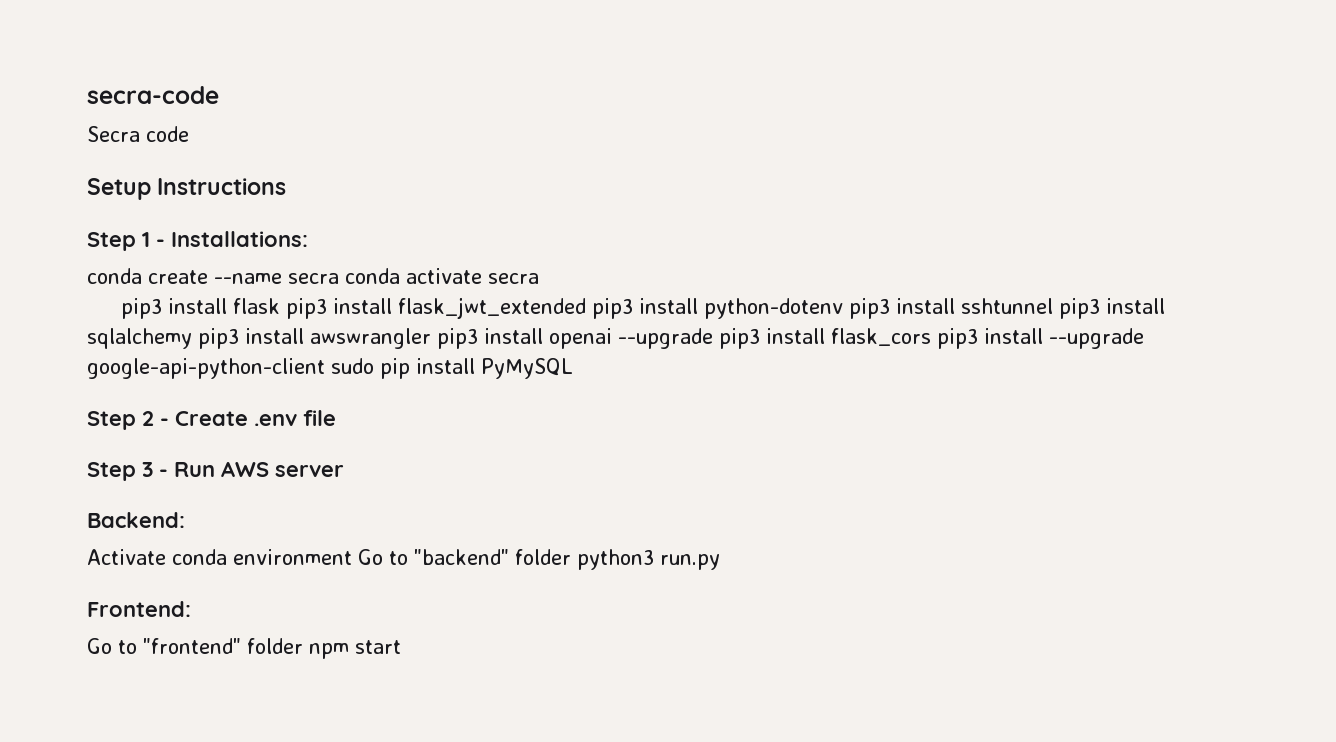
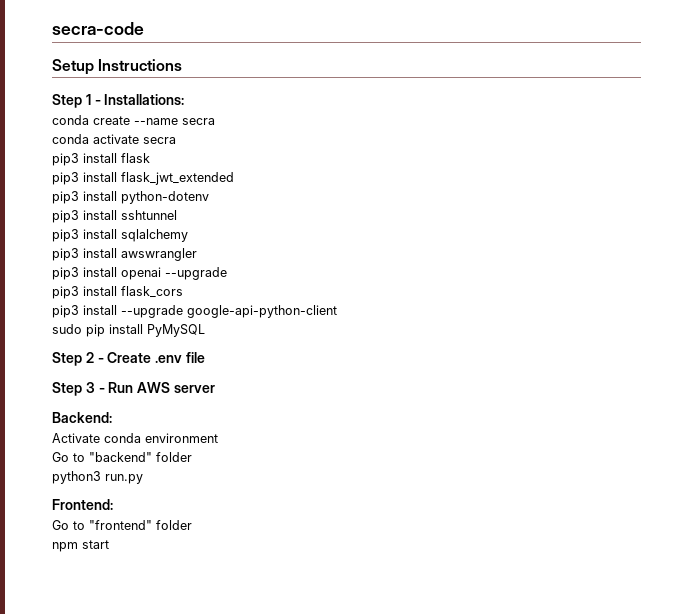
- Secra code
- conda create --name secra conda activate secra
+ conda create --name secra
+ conda activate secra
- pip3 install flask pip3 install flask_jwt_extended pip3 install python-dotenv pip3 install sshtunnel pip3 install sqlalchemy pip3 install awswrangler pip3 install openai --upgrade pip3 install flask_cors pip3 install --upgrade google-api-python-client sudo pip install PyMySQL
+ pip3 install flask
+ pip3 install flask_jwt_extended
+ pip3 install python-dotenv
+ pip3 install sshtunnel
+ pip3 install sqlalchemy
+ pip3 install awswrangler
+ pip3 install openai --upgrade
+ pip3 install flask_cors
+ pip3 install --upgrade google-api-python-client
+ sudo pip install PyMySQL
- Activate conda environment Go to "backend" folder python3 run.py
+ Activate conda environment
+ Go to "backend" folder
+ python3 run.py
- Go to "frontend" folder npm start
+ Go to "frontend" folder
+ npm start

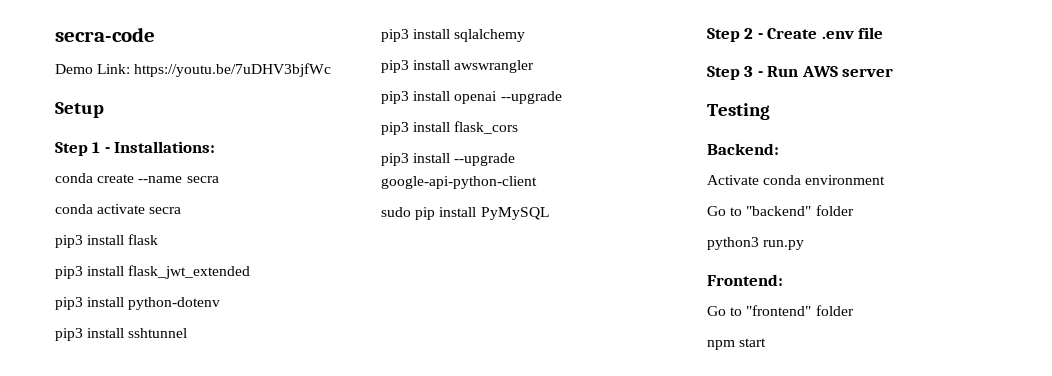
+ Demo Link: https://youtu.be/7uDHV3bjfWc
- Setup Instructions
+ Setup
+ Testing

